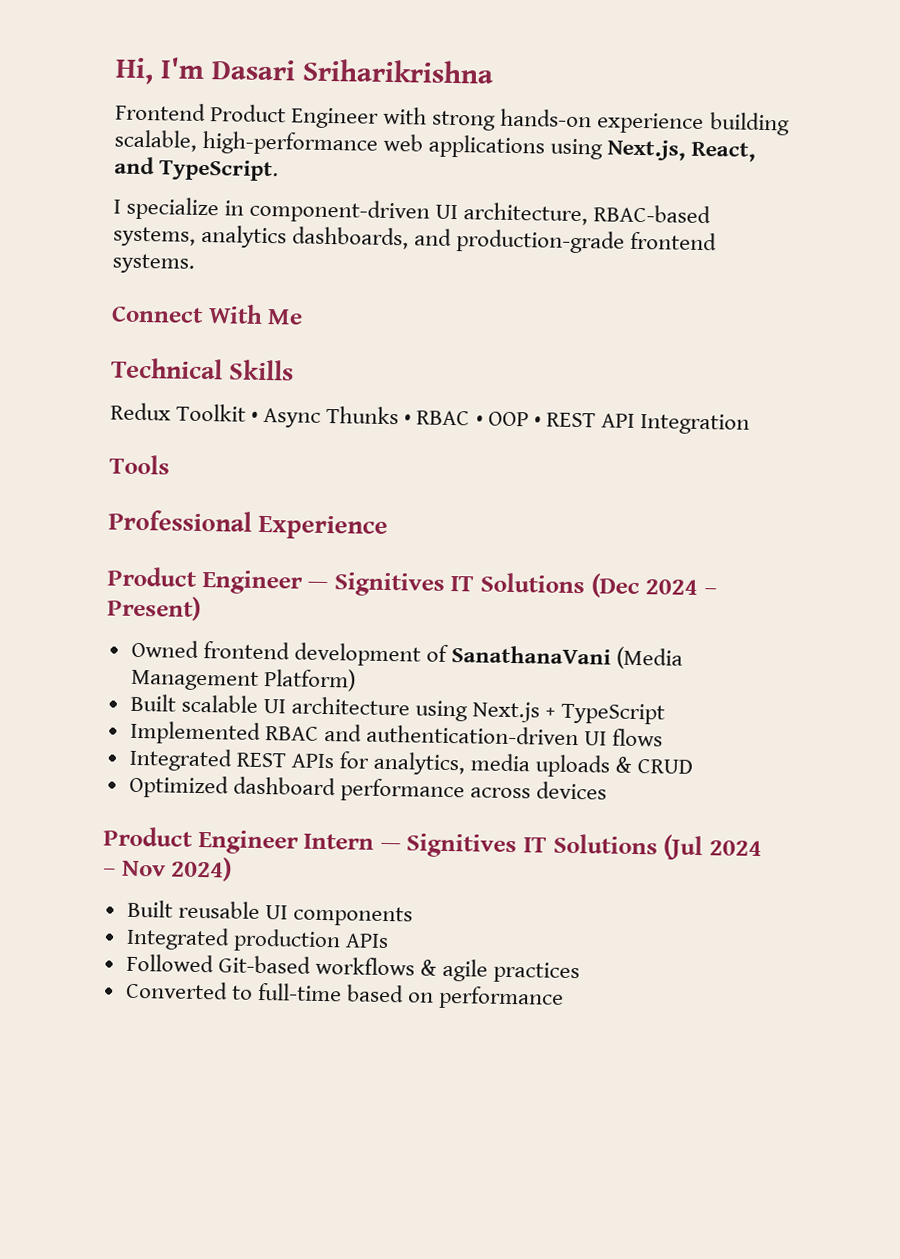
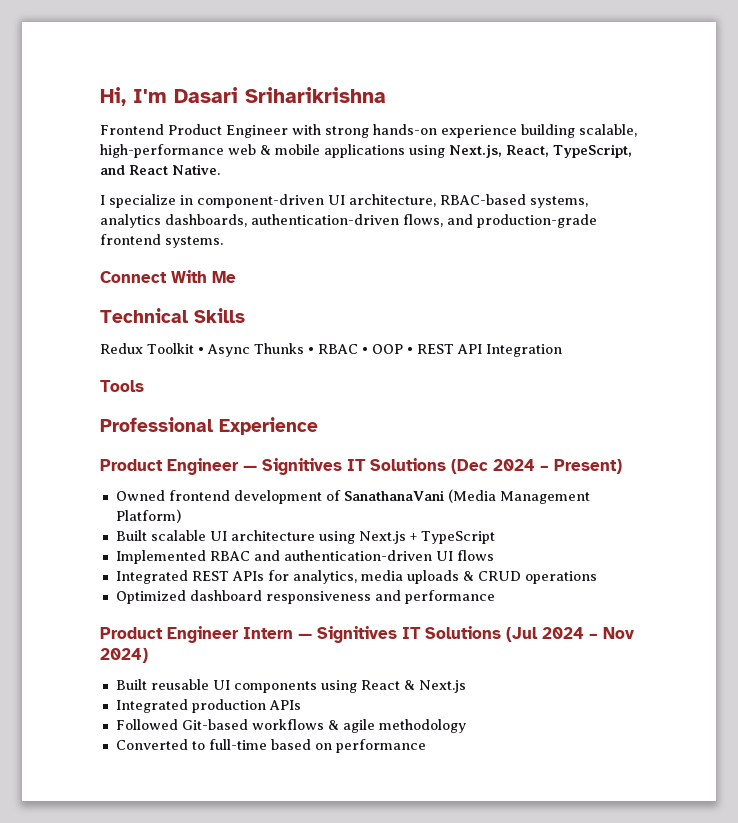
- Frontend Product Engineer with strong hands-on experience building scalable, high-performance web applications using Next.js, React, and TypeScript.
+ Frontend Product Engineer with strong hands-on experience building scalable, high-performance web & mobile applications using Next.js, React, TypeScript, and React Native.
- I specialize in component-driven UI architecture, RBAC-based systems, analytics dashboards, and production-grade frontend systems.
+ I specialize in component-driven UI architecture, RBAC-based systems, analytics dashboards, authentication-driven flows, and production-grade frontend systems.
- Integrated REST APIs for analytics, media uploads & CRUD
+ Integrated REST APIs for analytics, media uploads & CRUD operations
- Optimized dashboard performance across devices
+ Optimized dashboard responsiveness and performance
- Built reusable UI components
+ Built reusable UI components using React & Next.js
- Followed Git-based workflows & agile practices
+ Followed Git-based workflows & agile methodology

